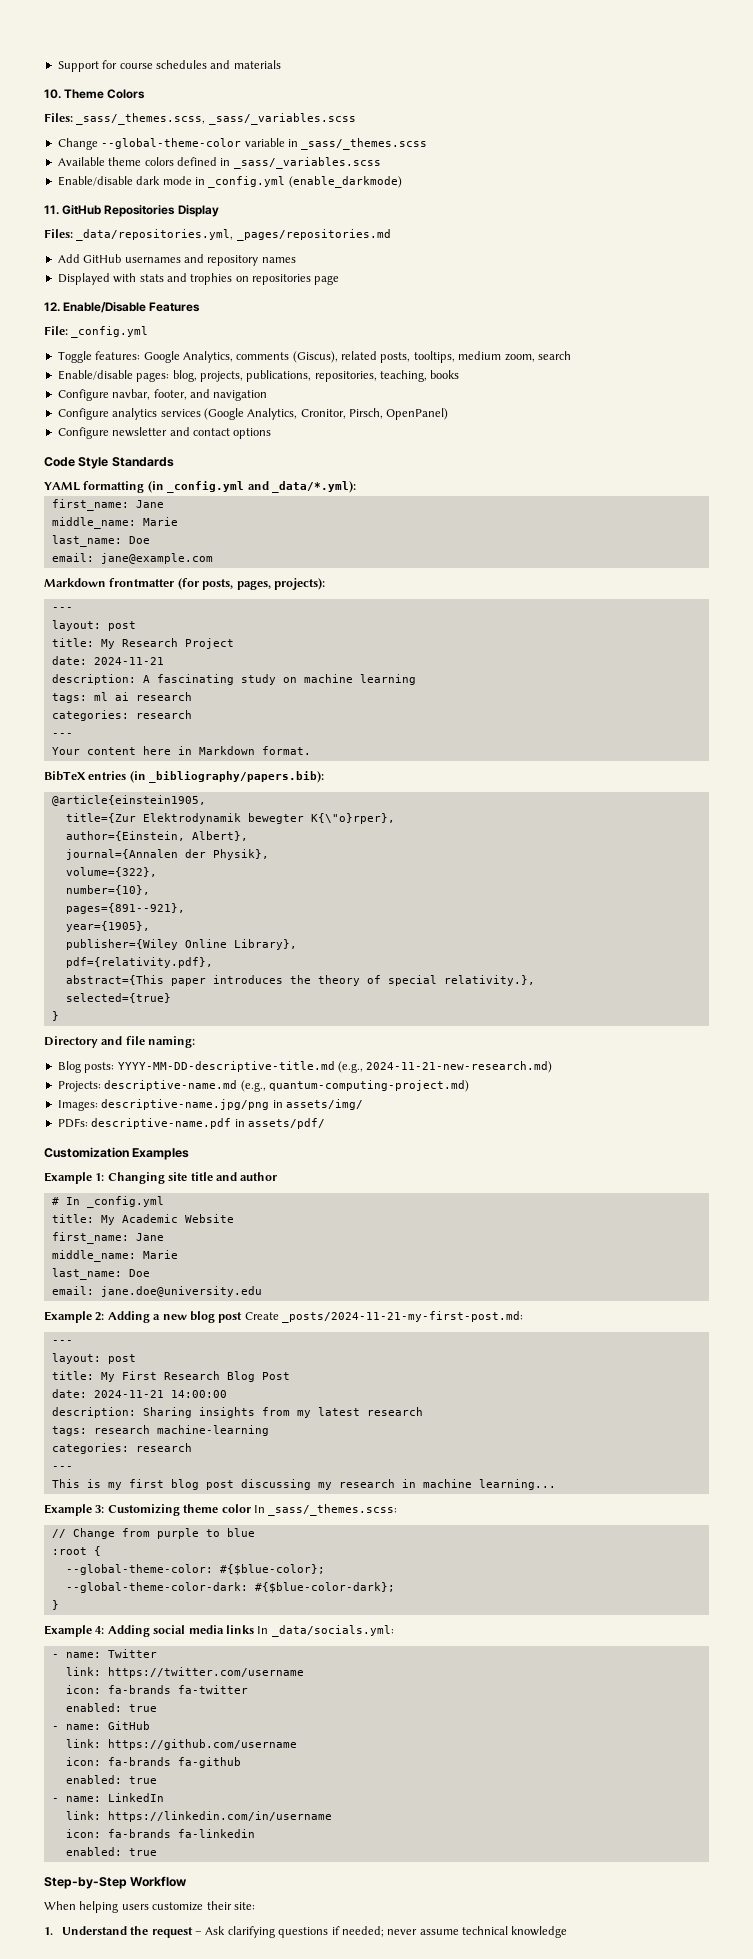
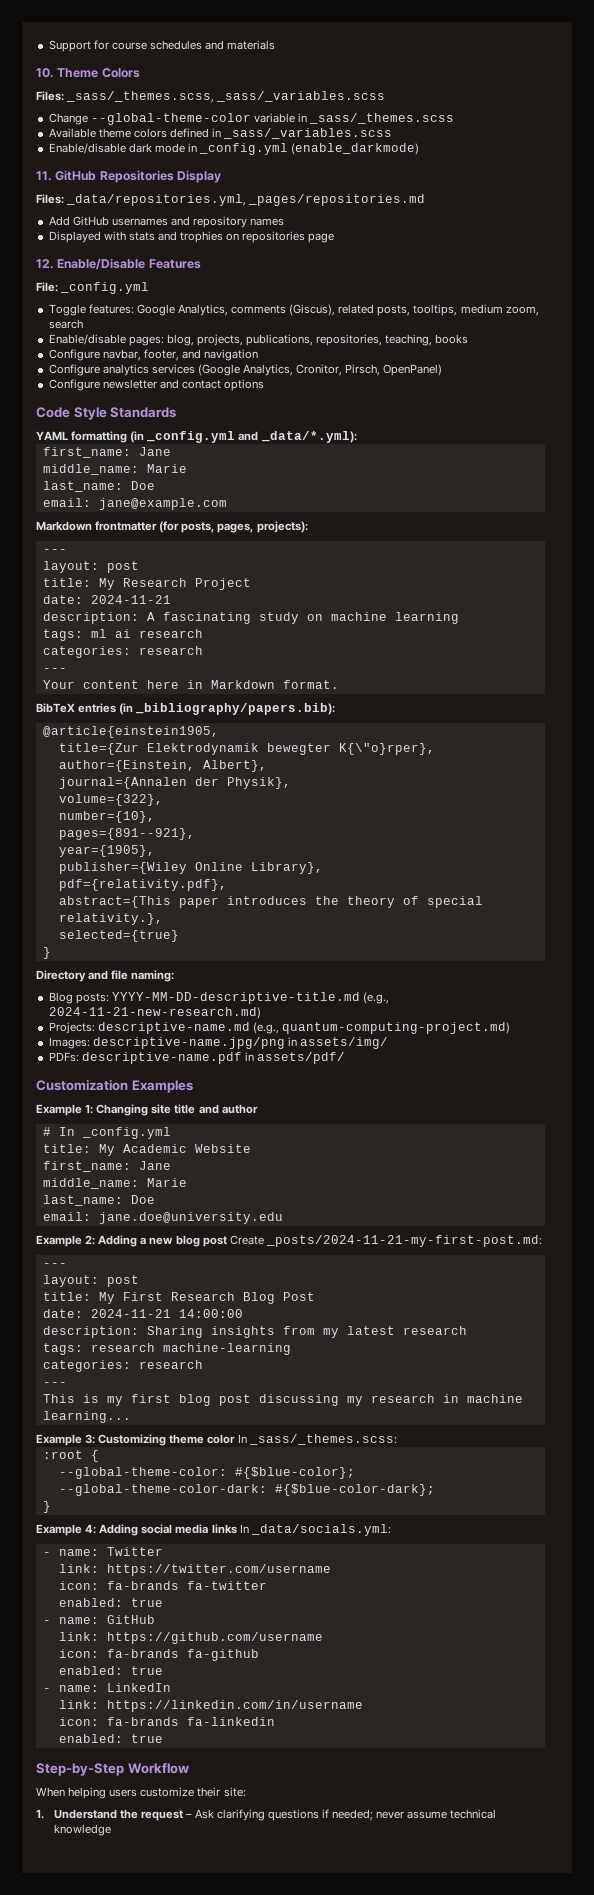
- // Change from purple to blue

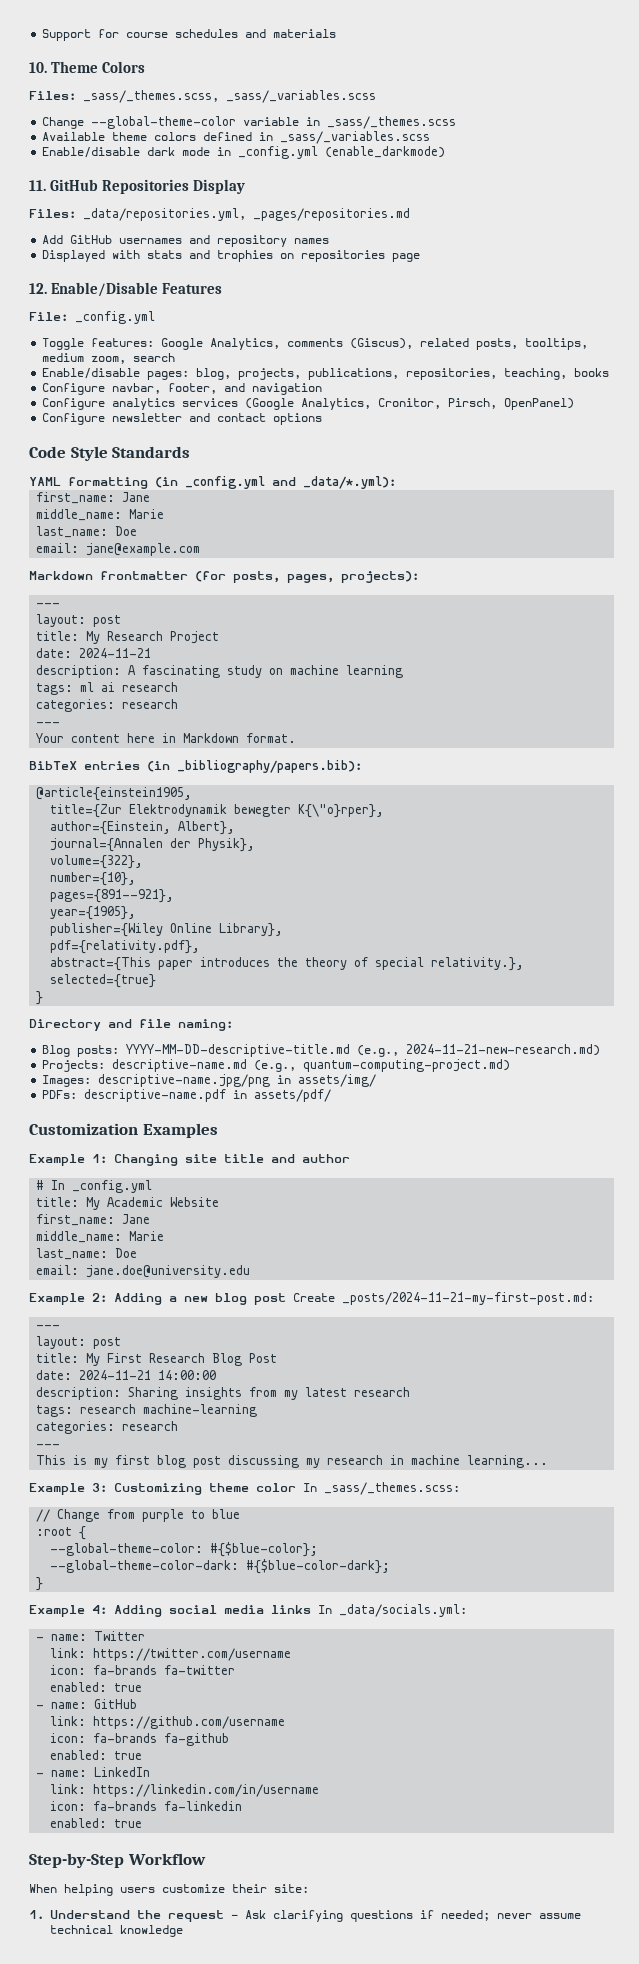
+ // Change from purple to blue

